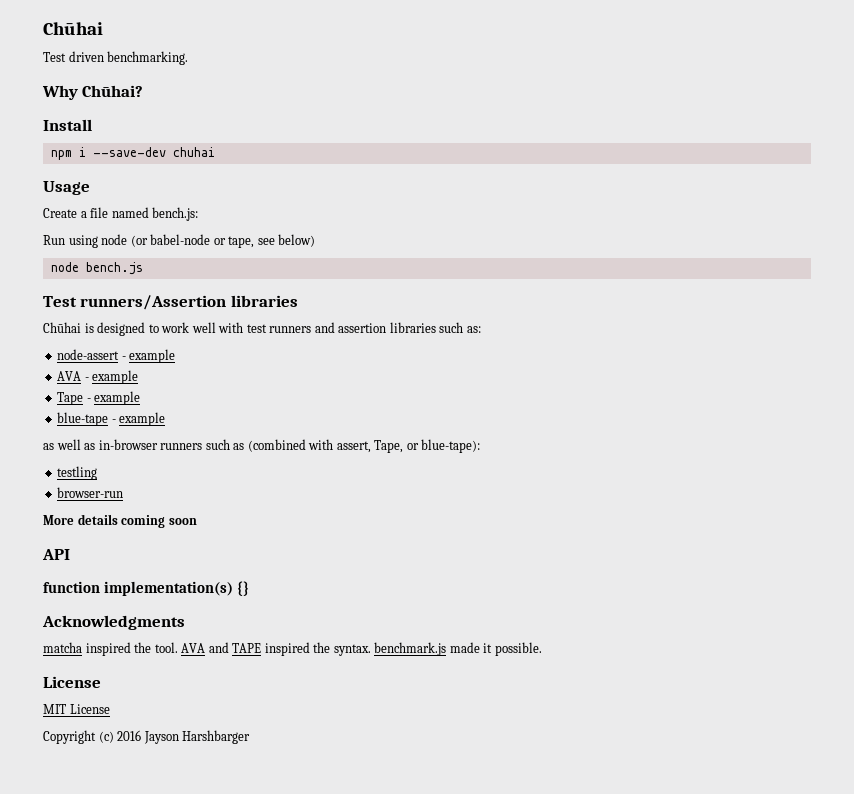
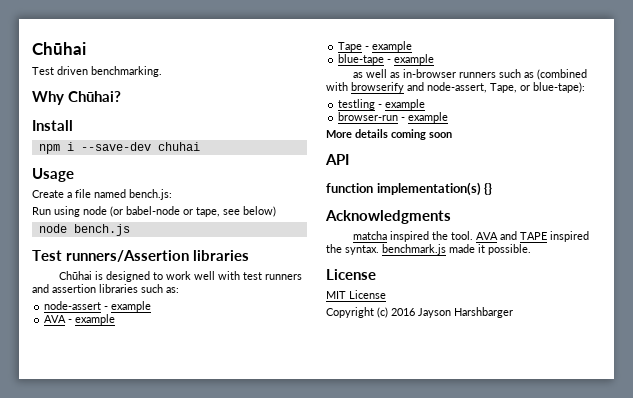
- as well as in-browser runners such as (combined with assert, Tape, or blue-tape):
+ as well as in-browser runners such as (combined with browserify and node-assert, Tape, or blue-tape):
- testling
+ testling - example
- browser-run
+ browser-run - example

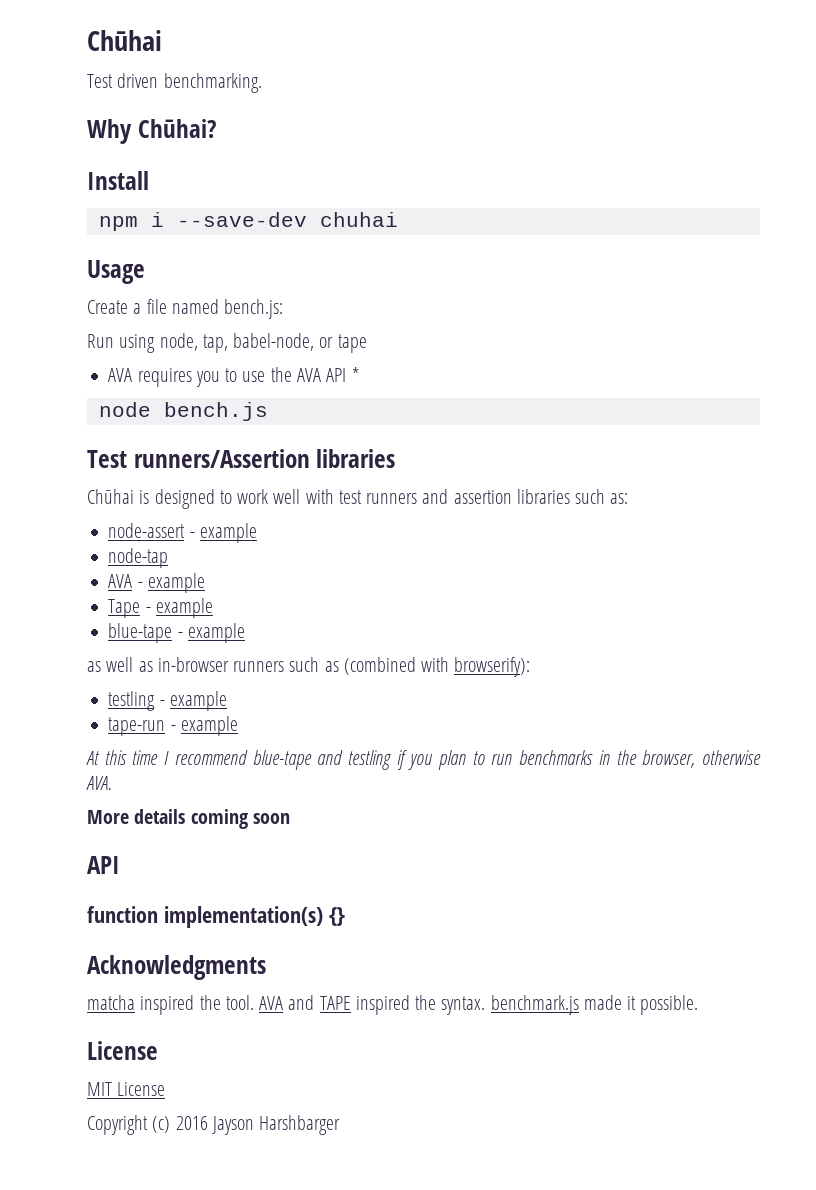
- Run using node (or babel-node or tape, see below)
+ Run using node, tap, babel-node, or tape
+ AVA requires you to use the AVA API *
+ node-tap
- as well as in-browser runners such as (combined with browserify and node-assert, Tape, or blue-tape):
+ as well as in-browser runners such as (combined with browserify):
- browser-run - example
+ tape-run - example
+ At this time I recommend blue-tape and testling if you plan to run benchmarks in the browser, otherwise AVA.

